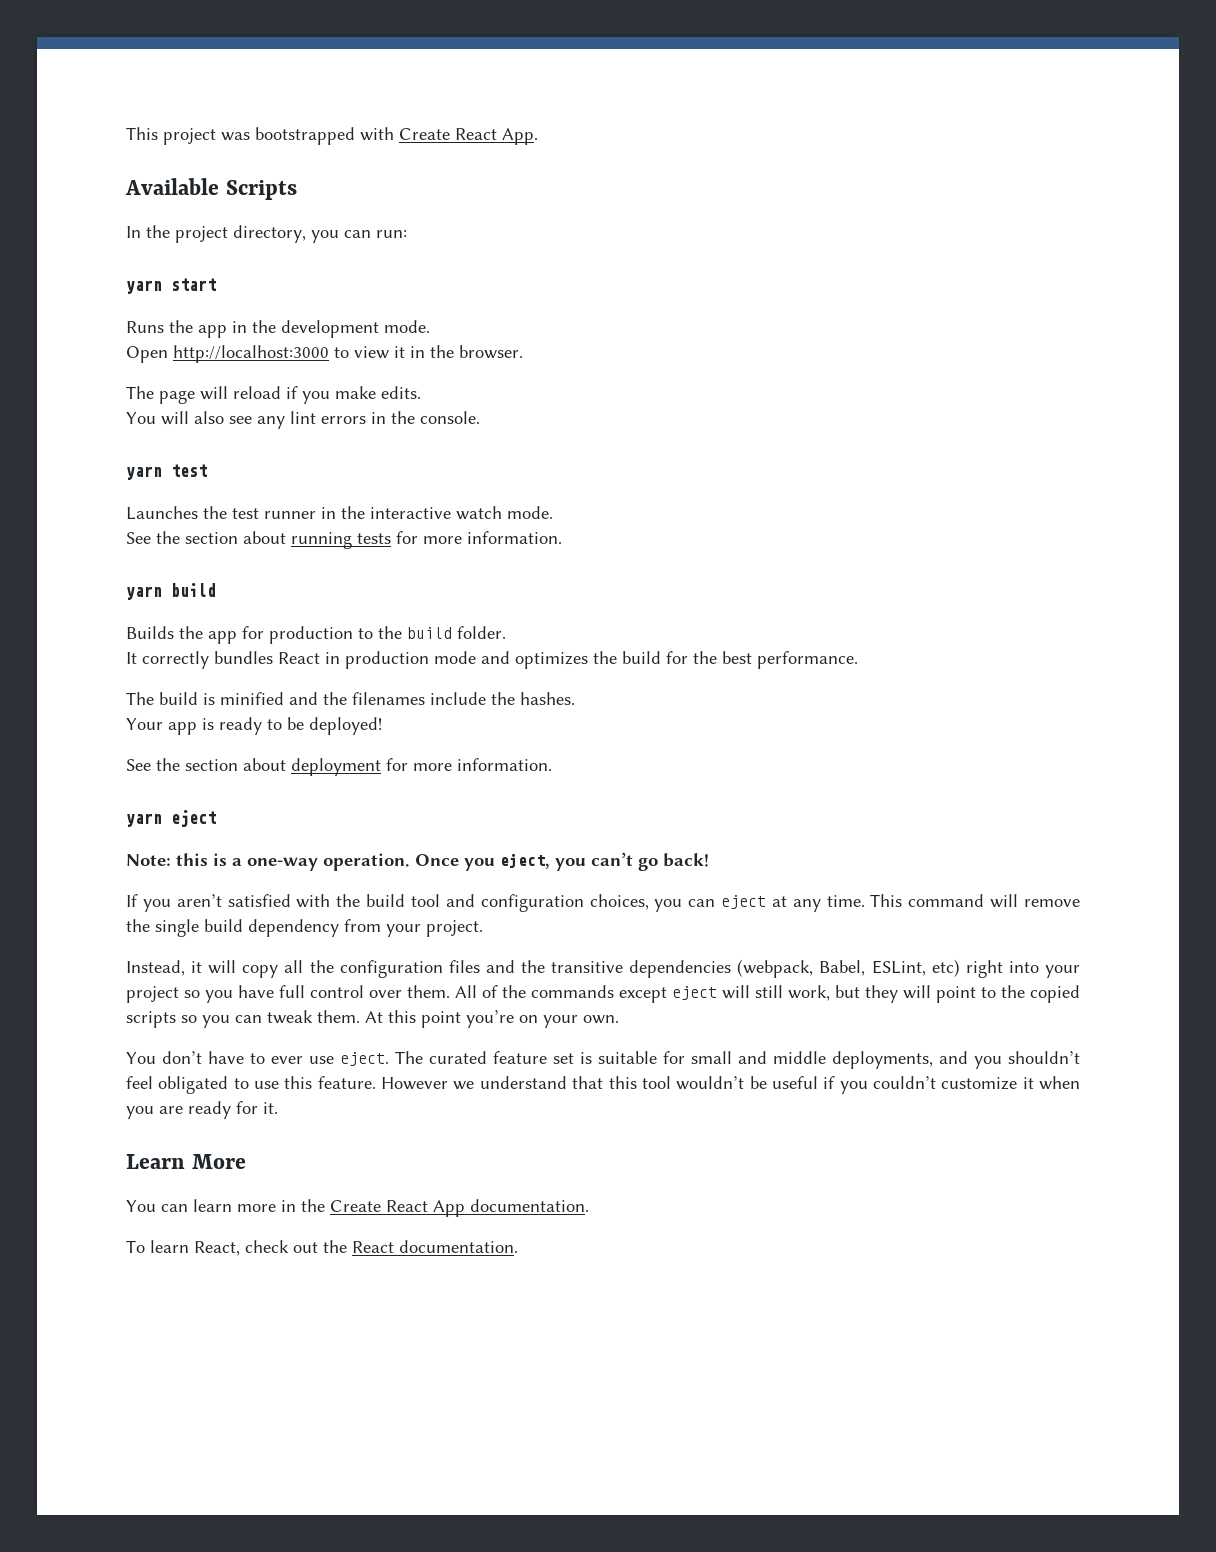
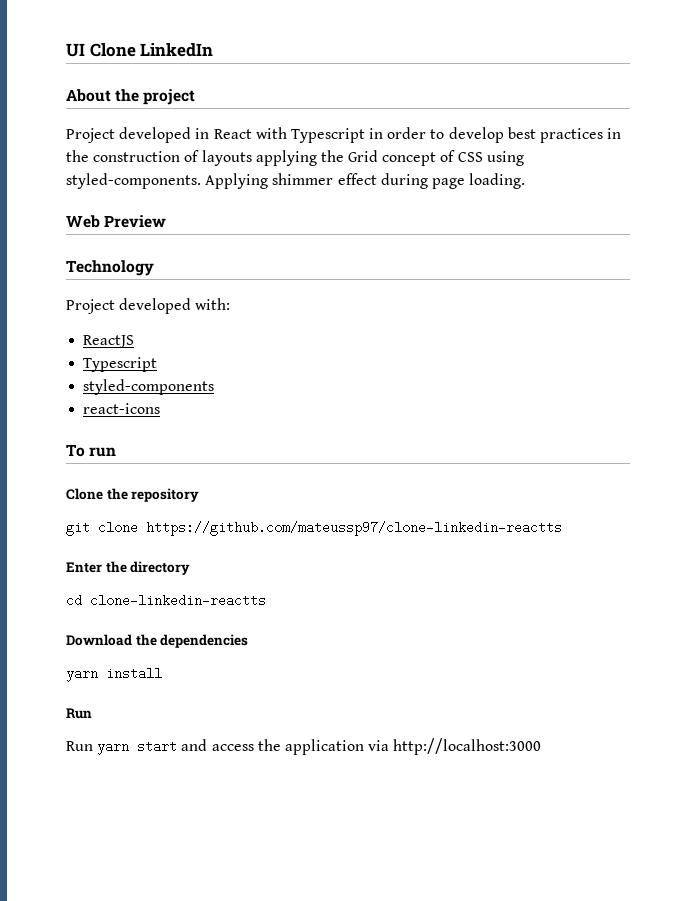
- This project was bootstrapped with Create React App.
- Available Scripts
- In the project directory, you can run:
- yarn start
- Runs the app in the development mode.
- Open http://localhost:3000 to view it in the browser.
- The page will reload if you make edits.
- You will also see any lint errors in the console.
- yarn test
- Launches the test runner in the interactive watch mode.
- See the section about running tests for more information.
- yarn build
- Builds the app for production to the build folder.
- It correctly bundles React in production mode and optimizes the build for the best performance.
- The build is minified and the filenames include the hashes.
- Your app is ready to be deployed!
- See the section about deployment for more information.
- yarn eject
- Note: this is a one-way operation. Once you eject, you can’t go back!
- If you aren’t satisfied with the build tool and configuration choices, you can eject at any time. This command will remove the single build dependency from your project.
- Instead, it will copy all the configuration files and the transitive dependencies (webpack, Babel, ESLint, etc) right into your project so you have full control over them. All of the commands except eject will still work, but they will point to the copied scripts so you can tweak them. At this point you’re on your own.
- You don’t have to ever use eject. The curated feature set is suitable for small and middle deployments, and you shouldn’t feel obligated to use this feature. However we understand that this tool wouldn’t be useful if you couldn’t customize it when you are ready for it.
- Learn More
- You can learn more in the Create React App documentation.
- To learn React, check out the React documentation.
+ UI Clone LinkedIn
+ About the project
+ Project developed in React with Typescript in order to develop best practices in the construction of layouts applying the Grid concept of CSS using styled-components. Applying shimmer effect during page loading.
+ Web Preview
+ Technology
+ Project developed with:
+ ReactJS
+ Typescript
+ styled-components
+ react-icons
+ To run
+ Clone the repository
+ git clone https://github.com/mateussp97/clone-linkedin-reactts
+ Enter the directory
+ cd clone-linkedin-reactts
+ Download the dependencies
+ yarn install
+ Run
+ Run yarn start and access the application via http://localhost:3000

